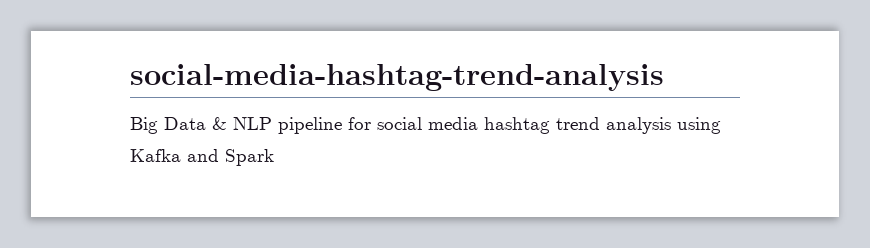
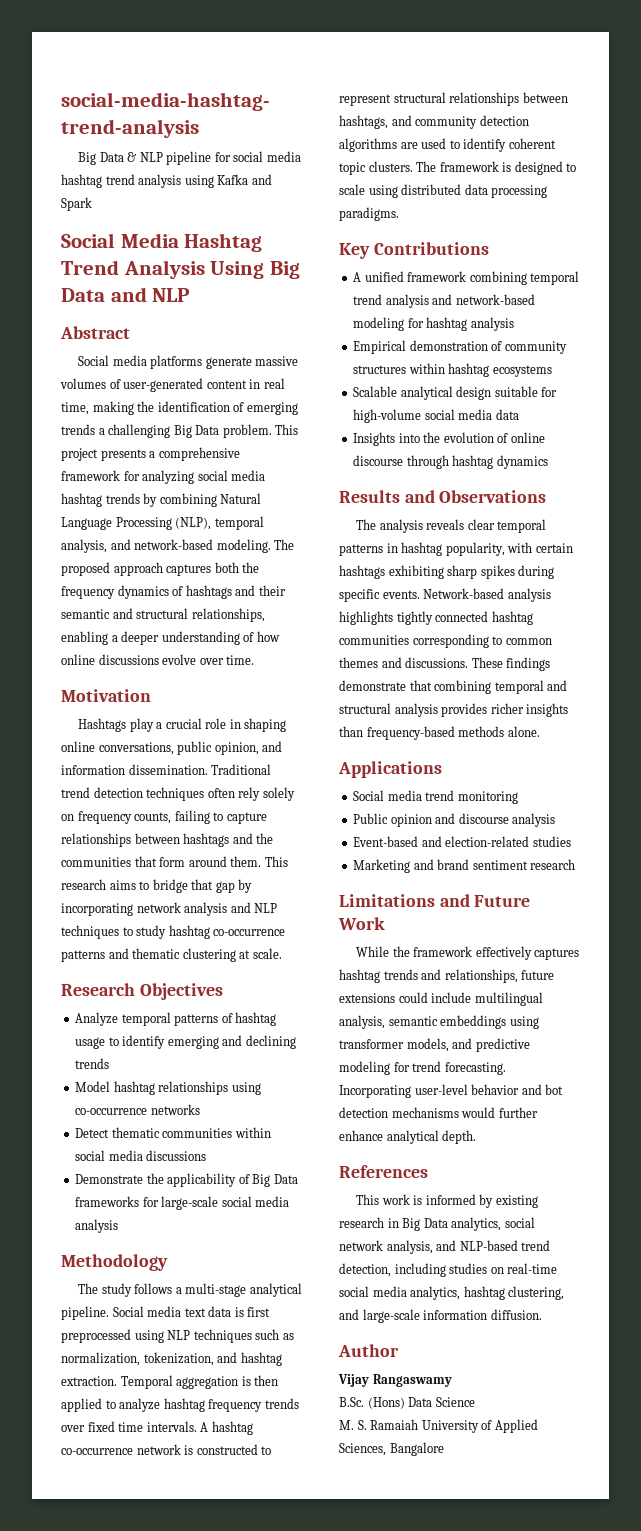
+ Social Media Hashtag Trend Analysis Using Big Data and NLP
+ Abstract
+ Social media platforms generate massive volumes of user-generated content in real time, making the identification of emerging trends a challenging Big Data problem. This project presents a comprehensive framework for analyzing social media hashtag trends by combining Natural Language Processing (NLP), temporal analysis, and network-based modeling. The proposed approach captures both the frequency dynamics of hashtags and their semantic and structural relationships, enabling a deeper understanding of how online discussions evolve over time.
+ Motivation
+ Hashtags play a crucial role in shaping online conversations, public opinion, and information dissemination. Traditional trend detection techniques often rely solely on frequency counts, failing to capture relationships between hashtags and the communities that form around them. This research aims to bridge that gap by incorporating network analysis and NLP techniques to study hashtag co-occurrence patterns and thematic clustering at scale.
+ Research Objectives
+ Analyze temporal patterns of hashtag usage to identify emerging and declining trends
+ Model hashtag relationships using co-occurrence networks
+ Detect thematic communities within social media discussions
+ Demonstrate the applicability of Big Data frameworks for large-scale social media analysis
+ Methodology
+ The study follows a multi-stage analytical pipeline. Social media text data is first preprocessed using NLP techniques such as normalization, tokenization, and hashtag extraction. Temporal aggregation is then applied to analyze hashtag frequency trends over fixed time intervals. A hashtag co-occurrence network is constructed to represent structural relationships between hashtags, and community detection algorithms are used to identify coherent topic clusters. The framework is designed to scale using distributed data processing paradigms.
+ Key Contributions
+ A unified framework combining temporal trend analysis and network-based modeling for hashtag analysis
+ Empirical demonstration of community structures within hashtag ecosystems
+ Scalable analytical design suitable for high-volume social media data
+ Insights into the evolution of online discourse through hashtag dynamics
+ Results and Observations
+ The analysis reveals clear temporal patterns in hashtag popularity, with certain hashtags exhibiting sharp spikes during specific events. Network-based analysis highlights tightly connected hashtag communities corresponding to common themes and discussions. These findings demonstrate that combining temporal and structural analysis provides richer insights than frequency-based methods alone.
+ Applications
+ Social media trend monitoring
+ Public opinion and discourse analysis
+ Event-based and election-related studies
+ Marketing and brand sentiment research
+ Limitations and Future Work
+ While the framework effectively captures hashtag trends and relationships, future extensions could include multilingual analysis, semantic embeddings using transformer models, and predictive modeling for trend forecasting. Incorporating user-level behavior and bot detection mechanisms would further enhance analytical depth.
+ References
+ This work is informed by existing research in Big Data analytics, social network analysis, and NLP-based trend detection, including studies on real-time social media analytics, hashtag clustering, and large-scale information diffusion.
+ Author
+ Vijay Rangaswamy
+ B.Sc. (Hons) Data Science
+ M. S. Ramaiah University of Applied Sciences, Bangalore

